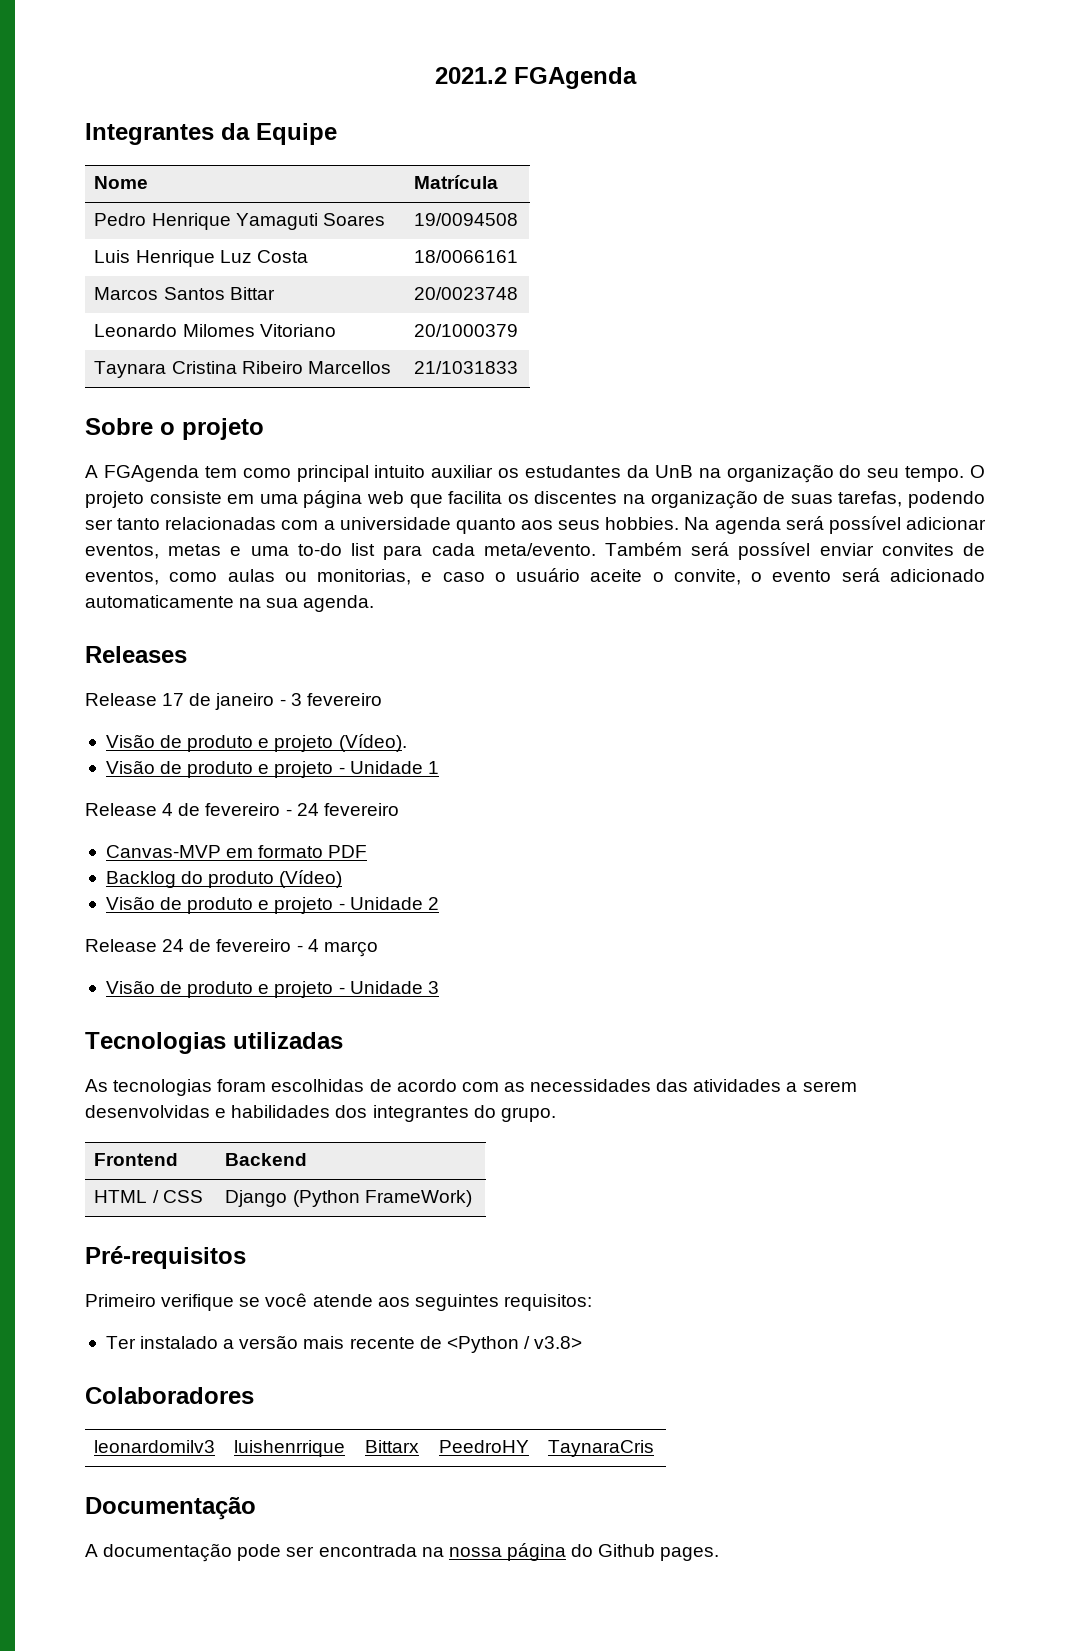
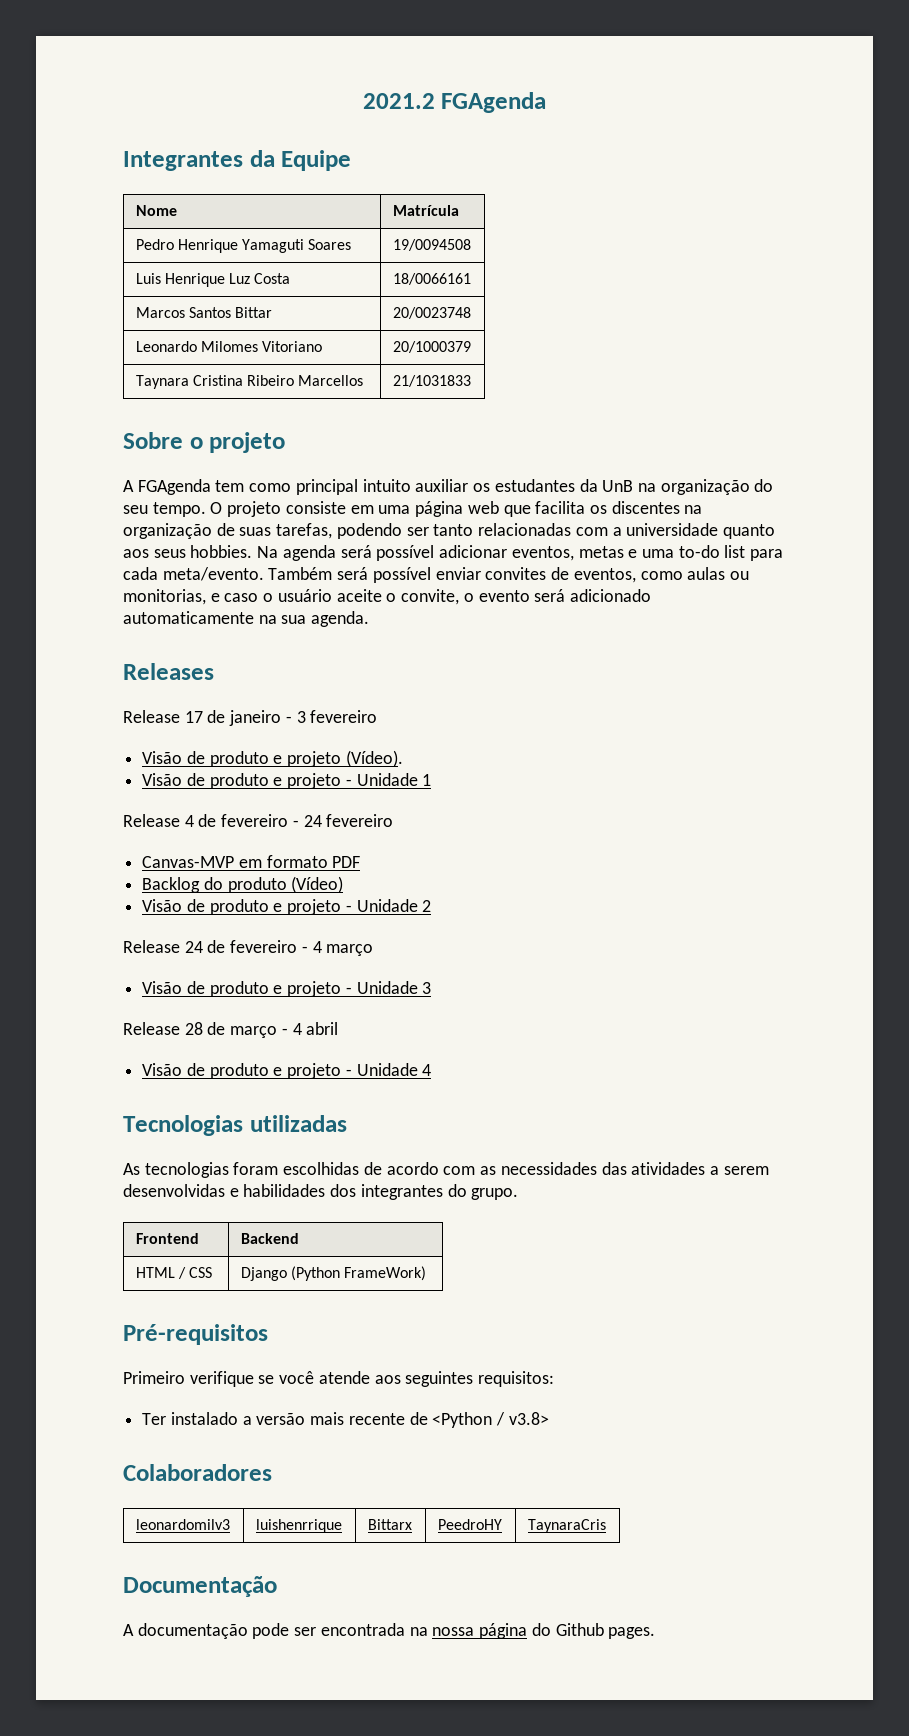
+ Release 28 de março - 4 abril
+ Visão de produto e projeto - Unidade 4

